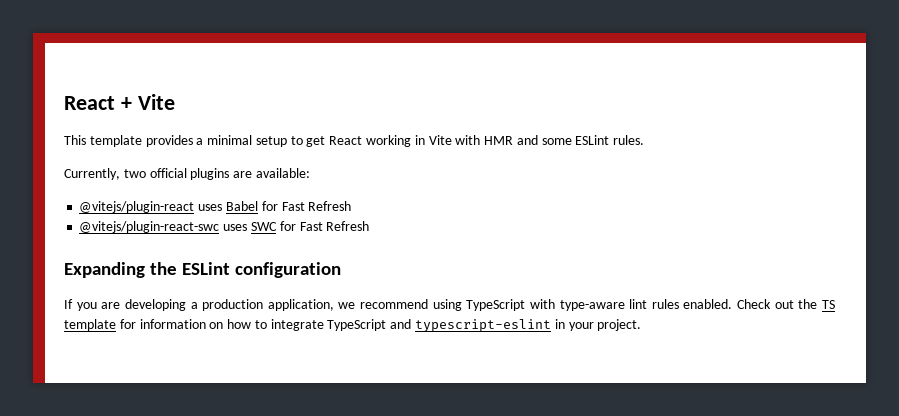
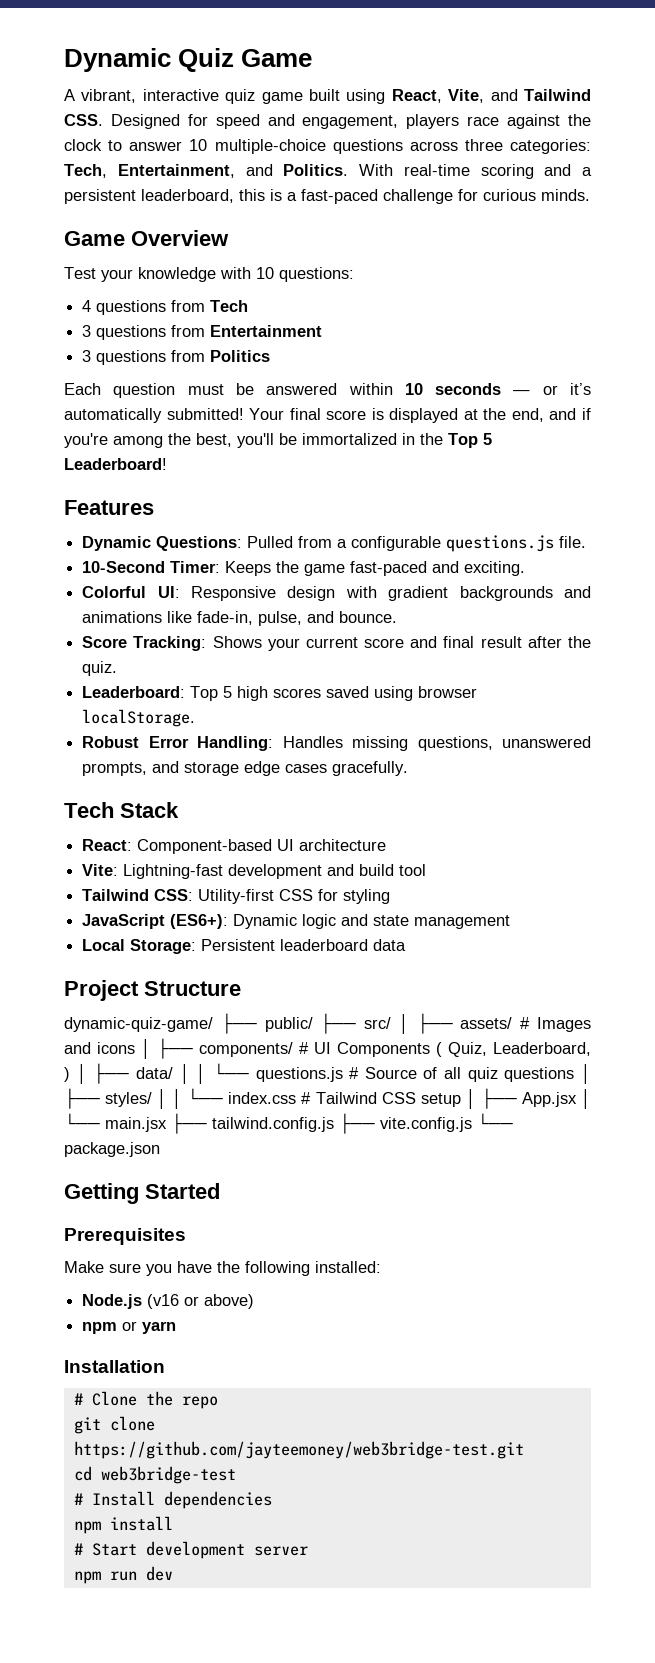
- React + Vite
- This template provides a minimal setup to get React working in Vite with HMR and some ESLint rules.
- Currently, two official plugins are available:
- @vitejs/plugin-react uses Babel for Fast Refresh
- @vitejs/plugin-react-swc uses SWC for Fast Refresh
- Expanding the ESLint configuration
- If you are developing a production application, we recommend using TypeScript with type-aware lint rules enabled. Check out the TS template for information on how to integrate TypeScript and typescript-eslint in your project.
+ Dynamic Quiz Game
+ A vibrant, interactive quiz game built using React, Vite, and Tailwind CSS. Designed for speed and engagement, players race against the clock to answer 10 multiple-choice questions across three categories: Tech, Entertainment, and Politics. With real-time scoring and a persistent leaderboard, this is a fast-paced challenge for curious minds.
+ Game Overview
+ Test your knowledge with 10 questions:
+ 4 questions from Tech
+ 3 questions from Entertainment
+ 3 questions from Politics
+ Each question must be answered within 10 seconds — or it’s automatically submitted! Your final score is displayed at the end, and if you're among the best, you'll be immortalized in the Top 5 Leaderboard!
+ Features
+ Dynamic Questions: Pulled from a configurable questions.js file.
+ 10-Second Timer: Keeps the game fast-paced and exciting.
+ Colorful UI: Responsive design with gradient backgrounds and animations like fade-in, pulse, and bounce.
+ Score Tracking: Shows your current score and final result after the quiz.
+ Leaderboard: Top 5 high scores saved using browser localStorage.
+ Robust Error Handling: Handles missing questions, unanswered prompts, and storage edge cases gracefully.
+ Tech Stack
+ React: Component-based UI architecture
+ Vite: Lightning-fast development and build tool
+ Tailwind CSS: Utility-first CSS for styling
+ JavaScript (ES6+): Dynamic logic and state management
+ Local Storage: Persistent leaderboard data
+ Project Structure
+ dynamic-quiz-game/ ├── public/ ├── src/ │ ├── assets/ # Images and icons │ ├── components/ # UI Components ( Quiz, Leaderboard, ) │ ├── data/ │ │ └── questions.js # Source of all quiz questions │ ├── styles/ │ │ └── index.css # Tailwind CSS setup │ ├── App.jsx │ └── main.jsx ├── tailwind.config.js ├── vite.config.js └── package.json
+ Getting Started
+ Prerequisites
+ Make sure you have the following installed:
+ Node.js (v16 or above)
+ npm or yarn
+ Installation
+ # Clone the repo
+ git clone https://github.com/jayteemoney/web3bridge-test.git
+ cd web3bridge-test
+ # Install dependencies
+ npm install
+ # Start development server
+ npm run dev

